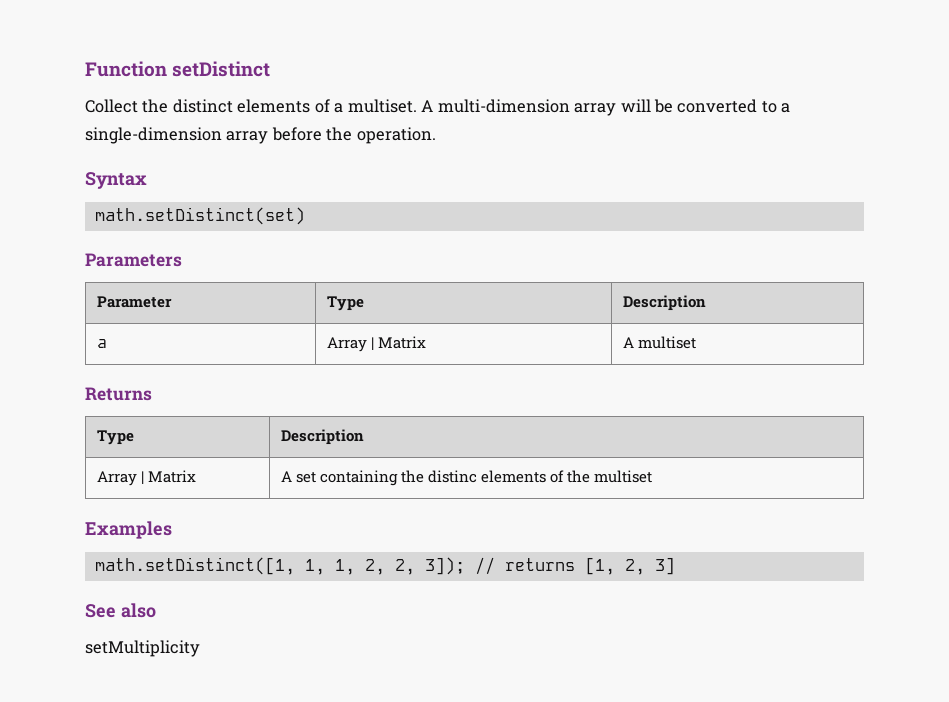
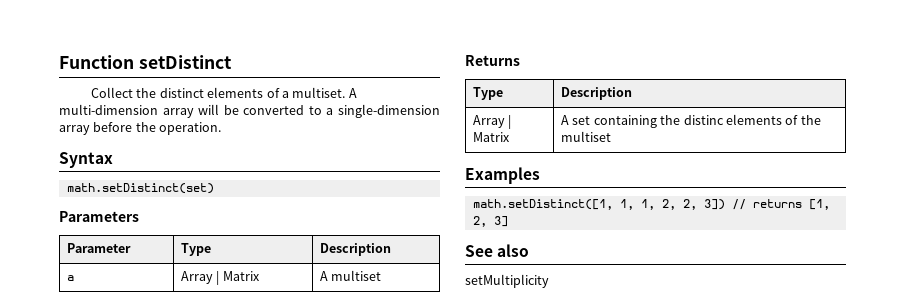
- math.setDistinct([1, 1, 1, 2, 2, 3]); // returns [1, 2, 3]
+ math.setDistinct([1, 1, 1, 2, 2, 3]) // returns [1, 2, 3]

